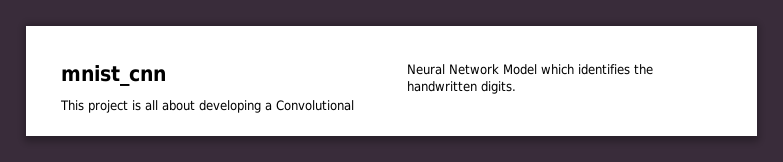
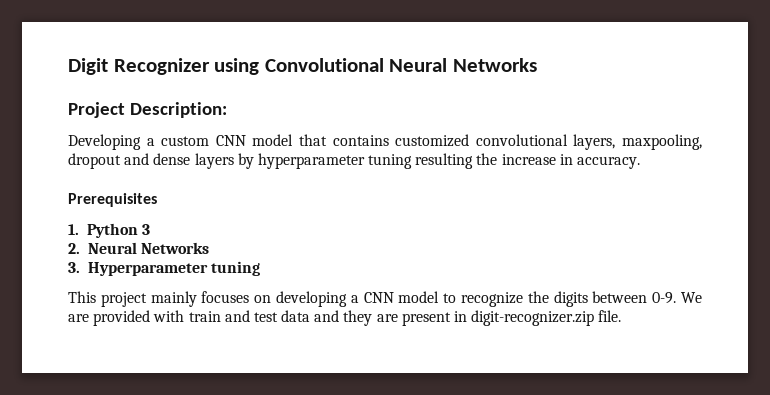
- mnist_cnn
- This project is all about developing a Convolutional Neural Network Model which identifies the handwritten digits.
+ Digit Recognizer using Convolutional Neural Networks
+ Project Description:
+ Developing a custom CNN model that contains customized convolutional layers, maxpooling, dropout and dense layers by hyperparameter tuning resulting the increase in accuracy.
+ Prerequisites
+ 1. Python 3
+ 2. Neural Networks
+ 3. Hyperparameter tuning
+ This project mainly focuses on developing a CNN model to recognize the digits between 0-9. We are provided with train and test data and they are present in digit-recognizer.zip file.

